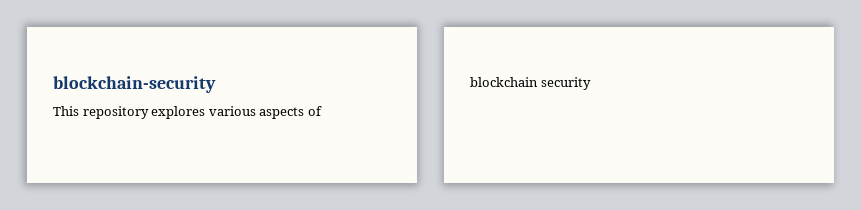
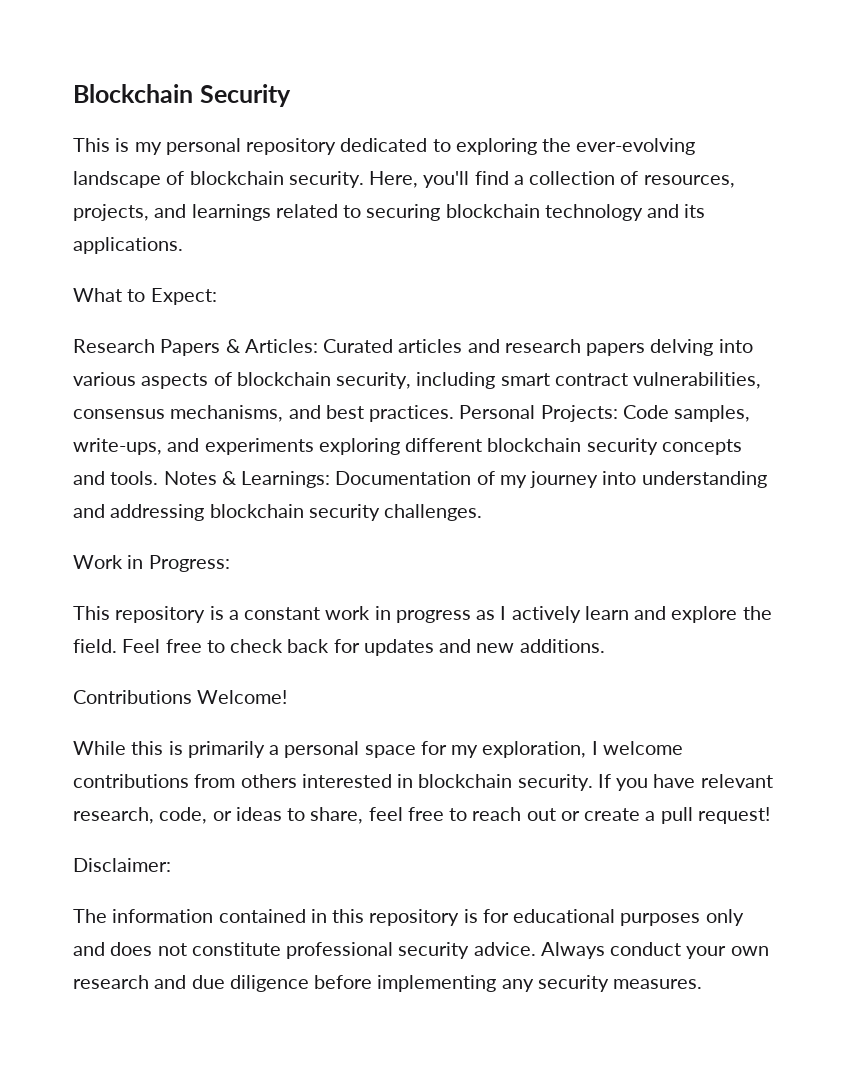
- blockchain-security
- This repository explores various aspects of blockchain security
+ Blockchain Security
+ This is my personal repository dedicated to exploring the ever-evolving landscape of blockchain security. Here, you'll find a collection of resources, projects, and learnings related to securing blockchain technology and its applications.
+ What to Expect:
+ Research Papers & Articles: Curated articles and research papers delving into various aspects of blockchain security, including smart contract vulnerabilities, consensus mechanisms, and best practices. Personal Projects: Code samples, write-ups, and experiments exploring different blockchain security concepts and tools. Notes & Learnings: Documentation of my journey into understanding and addressing blockchain security challenges.
+ Work in Progress:
+ This repository is a constant work in progress as I actively learn and explore the field. Feel free to check back for updates and new additions.
+ Contributions Welcome!
+ While this is primarily a personal space for my exploration, I welcome contributions from others interested in blockchain security. If you have relevant research, code, or ideas to share, feel free to reach out or create a pull request!
+ Disclaimer:
+ The information contained in this repository is for educational purposes only and does not constitute professional security advice. Always conduct your own research and due diligence before implementing any security measures.

